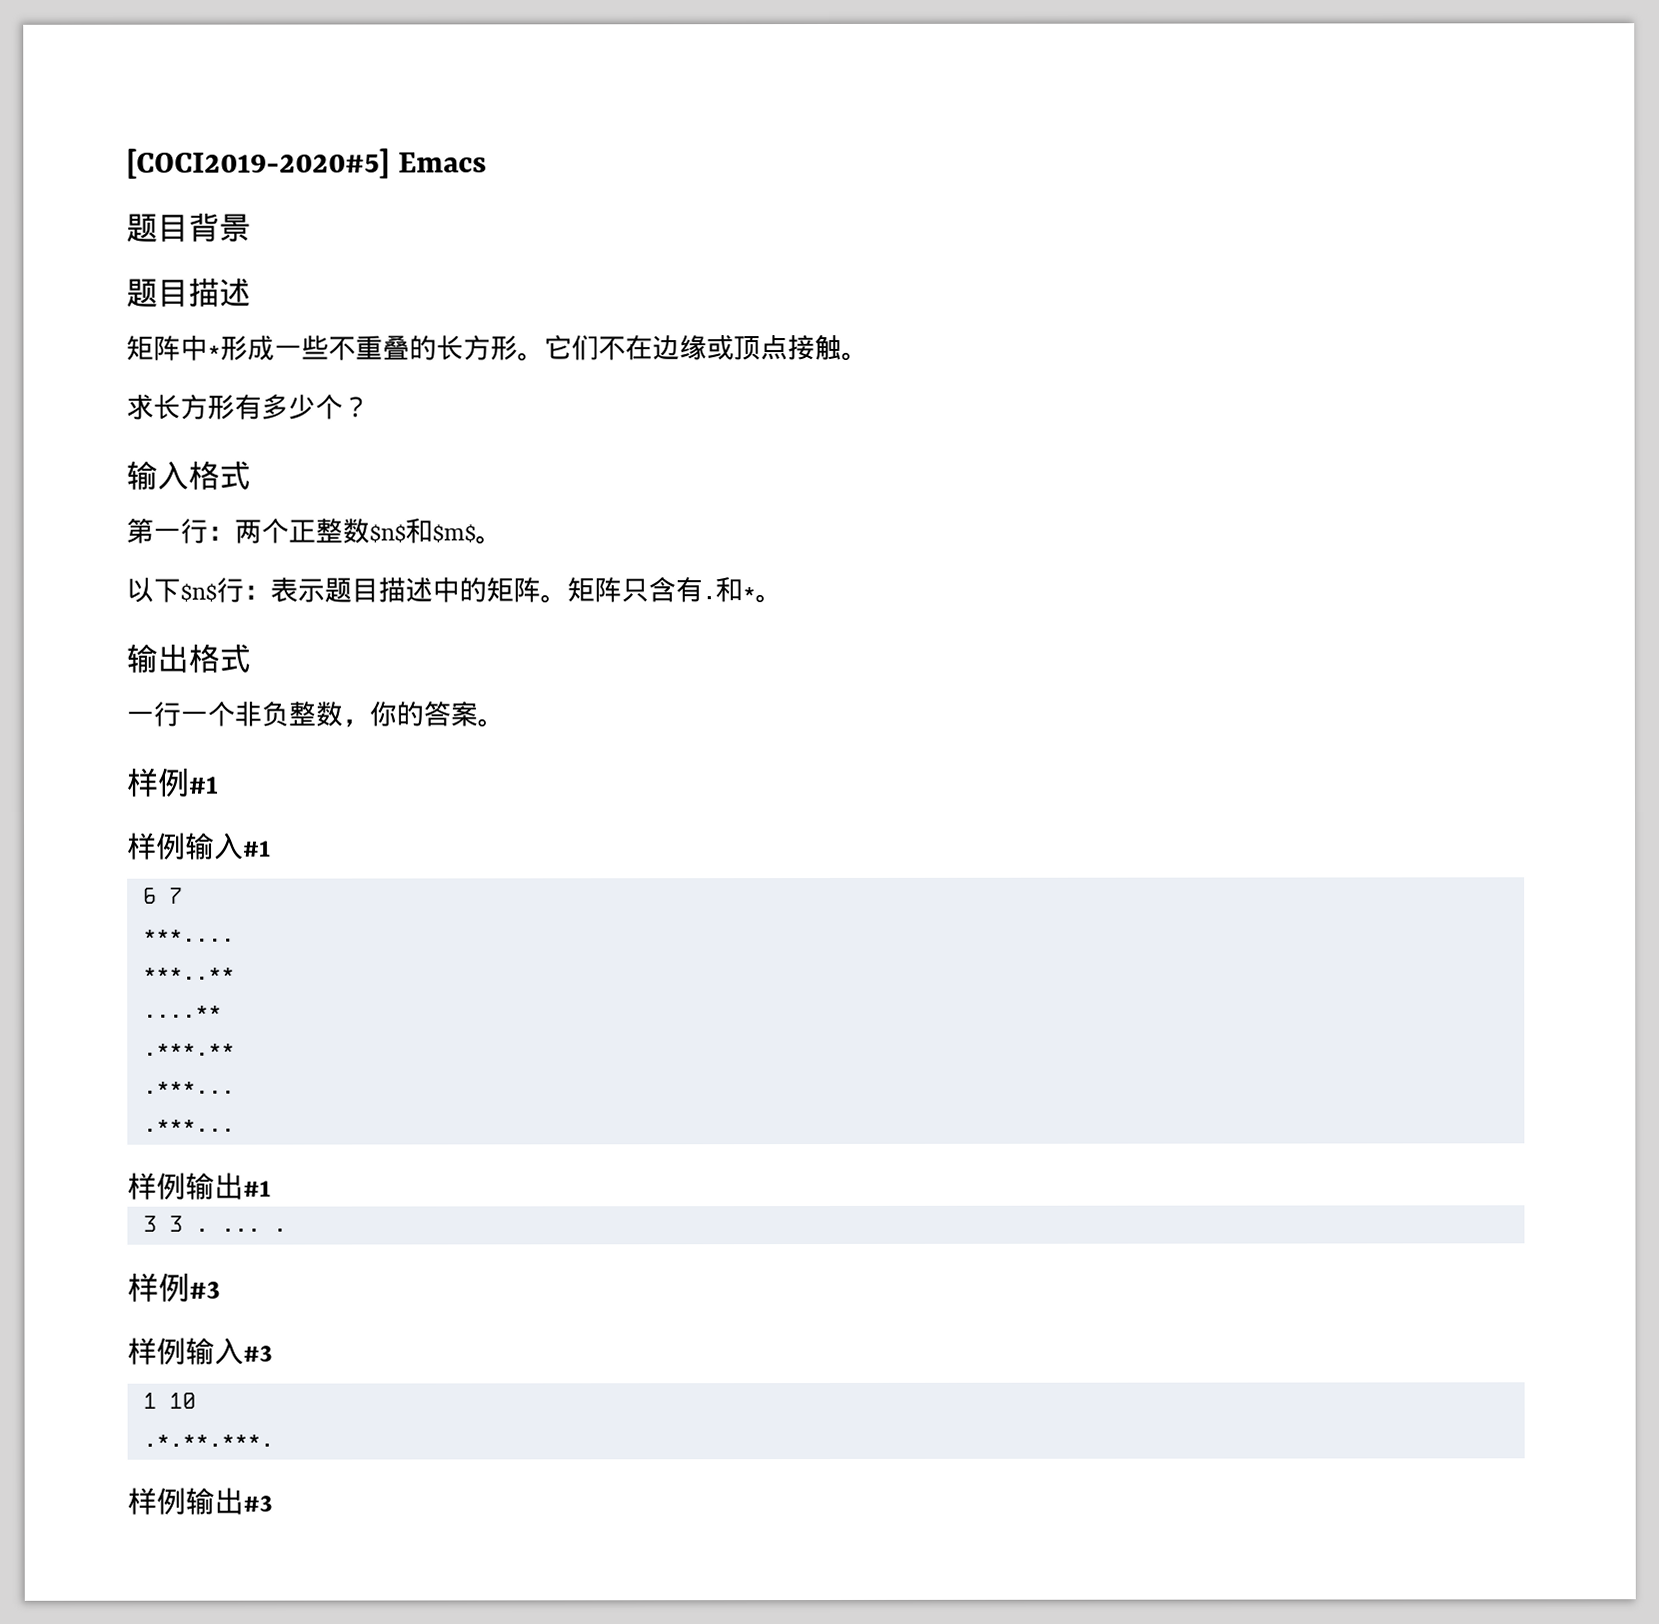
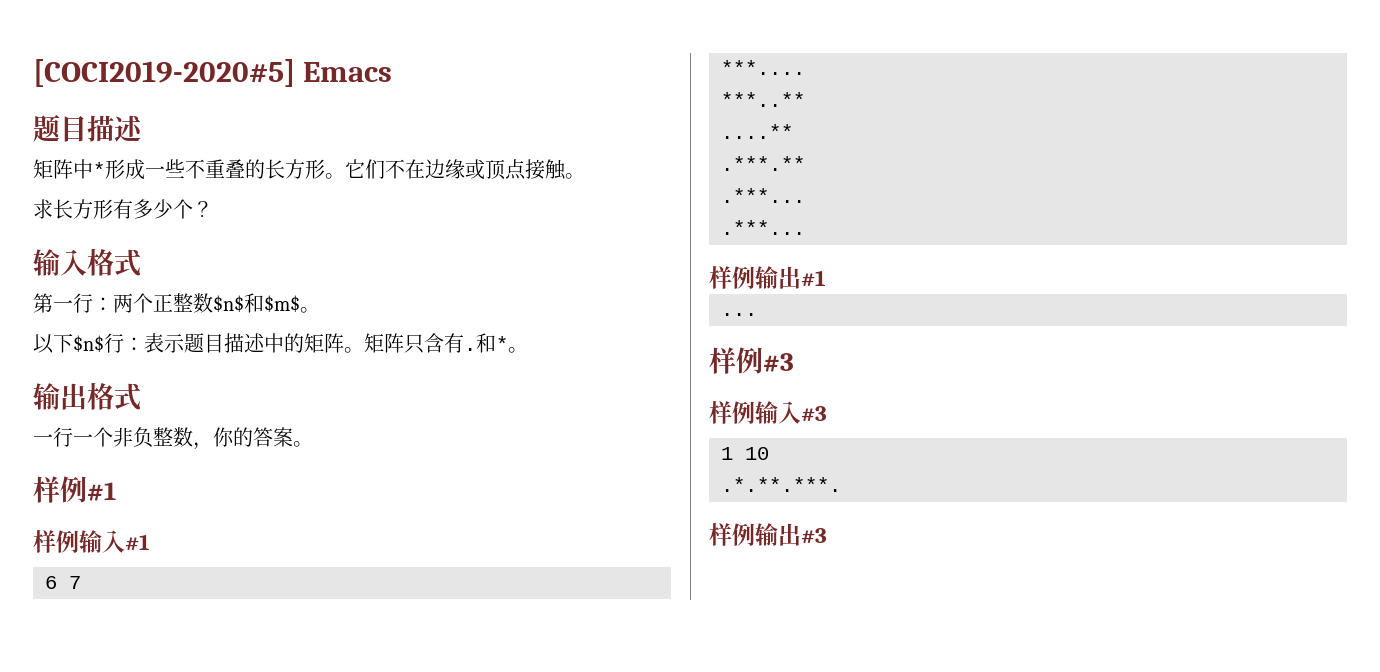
- 题目背景
- 3 3 . ... .
+ ...

